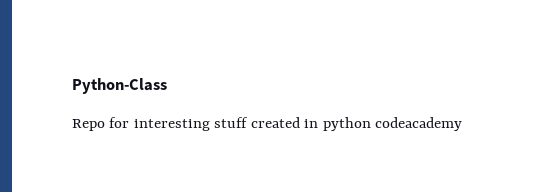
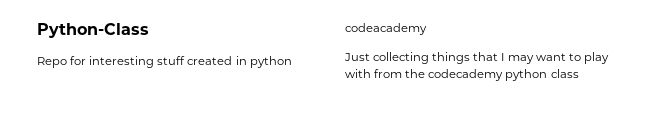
+ Just collecting things that I may want to play with from the codecademy python class

